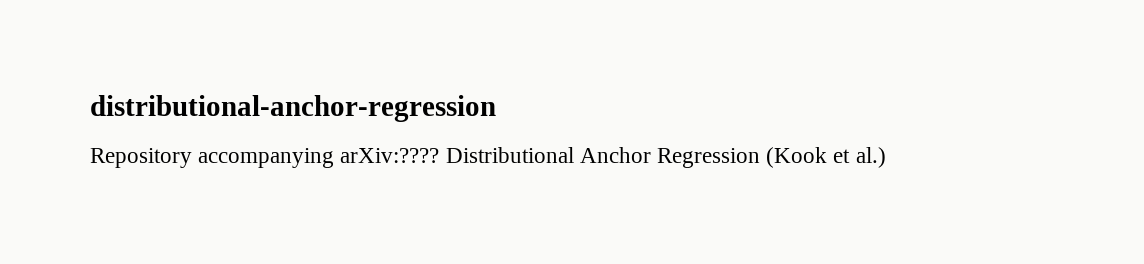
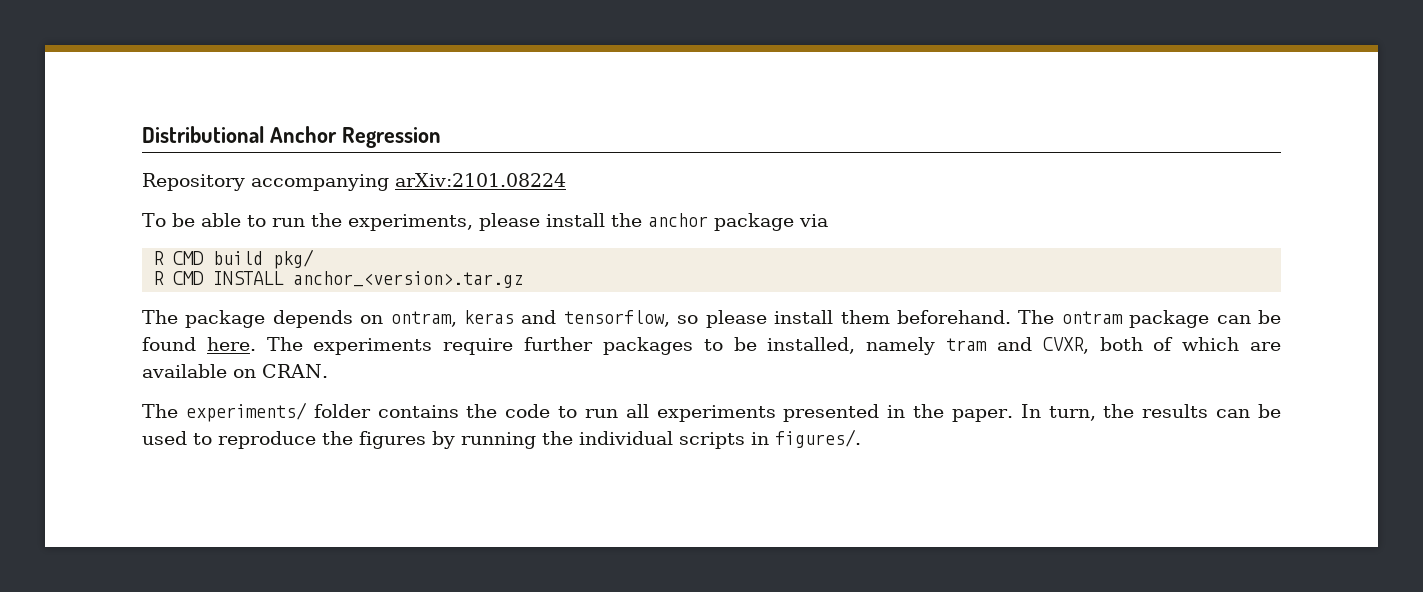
- distributional-anchor-regression
+ Distributional Anchor Regression
- Repository accompanying arXiv:???? Distributional Anchor Regression (Kook et al.)
+ Repository accompanying arXiv:2101.08224
+ To be able to run the experiments, please install the anchor package via
+ R CMD build pkg/
+ R CMD INSTALL anchor_<version>.tar.gz
+ The package depends on ontram, keras and tensorflow, so please install them beforehand. The ontram package can be found here. The experiments require further packages to be installed, namely tram and CVXR, both of which are available on CRAN.
+ The experiments/ folder contains the code to run all experiments presented in the paper. In turn, the results can be used to reproduce the figures by running the individual scripts in figures/.

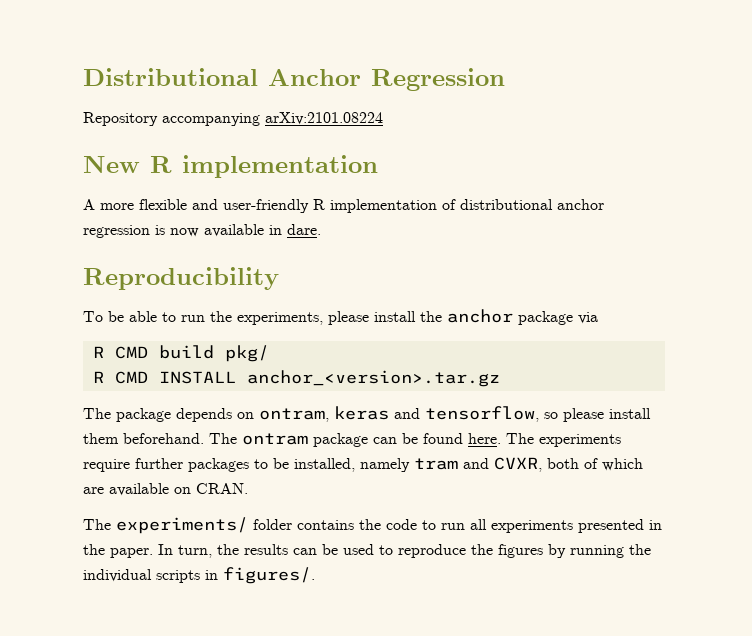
+ New R implementation
+ A more flexible and user-friendly R implementation of distributional anchor regression is now available in dare.
+ Reproducibility

